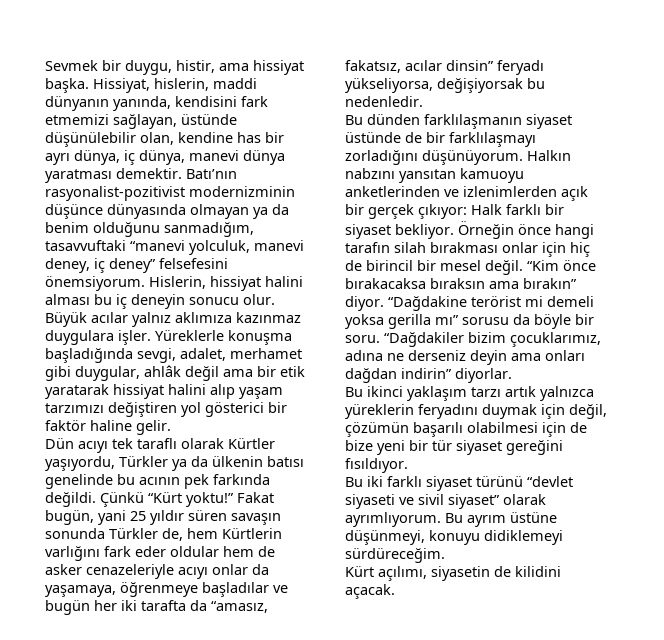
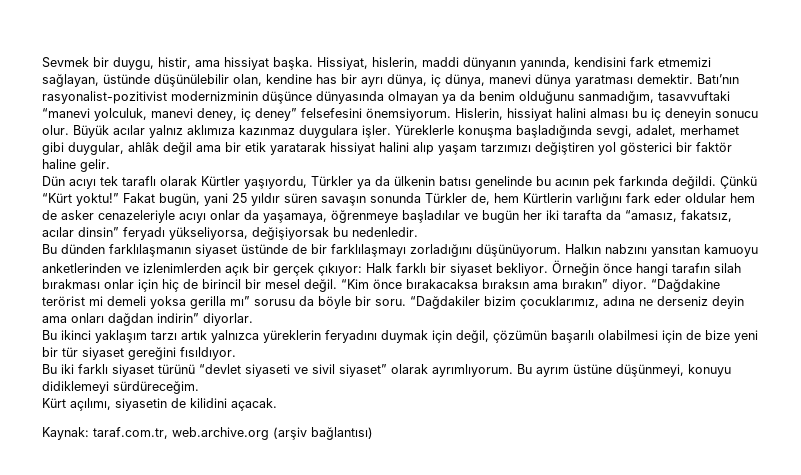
+ Kaynak: taraf.com.tr, web.archive.org (arşiv bağlantısı)

